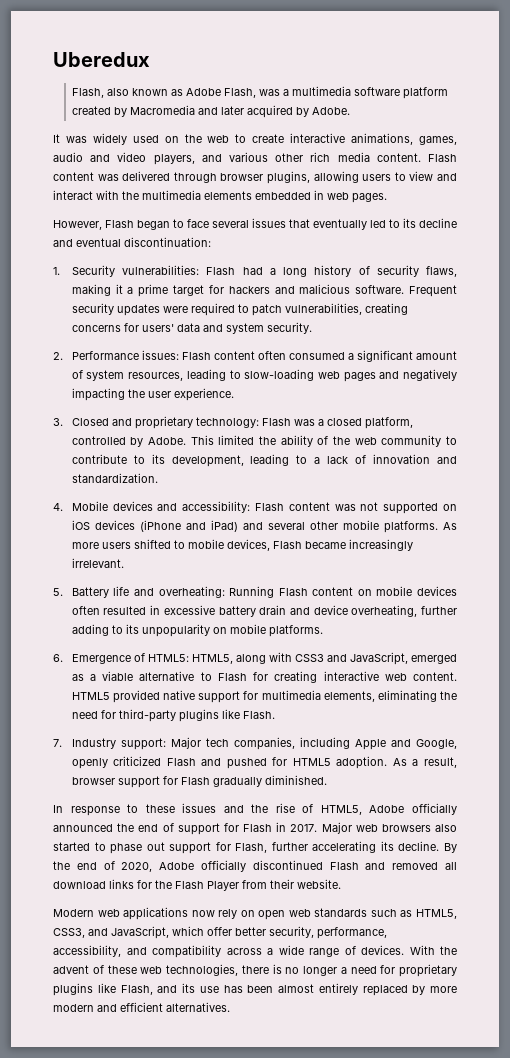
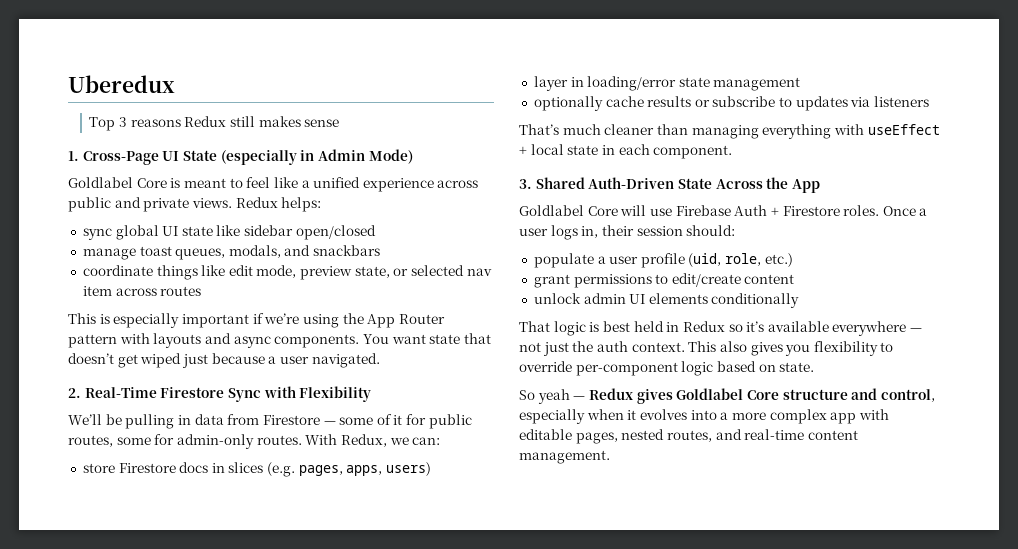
- Flash, also known as Adobe Flash, was a multimedia software platform created by Macromedia and later acquired by Adobe.
- It was widely used on the web to create interactive animations, games, audio and video players, and various other rich media content. Flash content was delivered through browser plugins, allowing users to view and interact with the multimedia elements embedded in web pages.
- However, Flash began to face several issues that eventually led to its decline and eventual discontinuation:
- 1. Security vulnerabilities: Flash had a long history of security flaws, making it a prime target for hackers and malicious software. Frequent security updates were required to patch vulnerabilities, creating concerns for users' data and system security.
- 2. Performance issues: Flash content often consumed a significant amount of system resources, leading to slow-loading web pages and negatively impacting the user experience.
- 3. Closed and proprietary technology: Flash was a closed platform, controlled by Adobe. This limited the ability of the web community to contribute to its development, leading to a lack of innovation and standardization.
- 4. Mobile devices and accessibility: Flash content was not supported on iOS devices (iPhone and iPad) and several other mobile platforms. As more users shifted to mobile devices, Flash became increasingly irrelevant.
- 5. Battery life and overheating: Running Flash content on mobile devices often resulted in excessive battery drain and device overheating, further adding to its unpopularity on mobile platforms.
- 6. Emergence of HTML5: HTML5, along with CSS3 and JavaScript, emerged as a viable alternative to Flash for creating interactive web content. HTML5 provided native support for multimedia elements, eliminating the need for third-party plugins like Flash.
- 7. Industry support: Major tech companies, including Apple and Google, openly criticized Flash and pushed for HTML5 adoption. As a result, browser support for Flash gradually diminished.
- In response to these issues and the rise of HTML5, Adobe officially announced the end of support for Flash in 2017. Major web browsers also started to phase out support for Flash, further accelerating its decline. By the end of 2020, Adobe officially discontinued Flash and removed all download links for the Flash Player from their website.
- Modern web applications now rely on open web standards such as HTML5, CSS3, and JavaScript, which offer better security, performance, accessibility, and compatibility across a wide range of devices. With the advent of these web technologies, there is no longer a need for proprietary plugins like Flash, and its use has been almost entirely replaced by more modern and efficient alternatives.
+ Top 3 reasons Redux still makes sense
+ 1. Cross-Page UI State (especially in Admin Mode)
+ Goldlabel Core is meant to feel like a unified experience across public and private views. Redux helps:
+ sync global UI state like sidebar open/closed
+ manage toast queues, modals, and snackbars
+ coordinate things like edit mode, preview state, or selected nav item across routes
+ This is especially important if we’re using the App Router pattern with layouts and async components. You want state that doesn’t get wiped just because a user navigated.
+ 2. Real-Time Firestore Sync with Flexibility
+ We’ll be pulling in data from Firestore — some of it for public routes, some for admin-only routes. With Redux, we can:
+ store Firestore docs in slices (e.g. pages, apps, users)
+ layer in loading/error state management
+ optionally cache results or subscribe to updates via listeners
+ That’s much cleaner than managing everything with useEffect + local state in each component.
+ 3. Shared Auth-Driven State Across the App
+ Goldlabel Core will use Firebase Auth + Firestore roles. Once a user logs in, their session should:
+ populate a user profile (uid, role, etc.)
+ grant permissions to edit/create content
+ unlock admin UI elements conditionally
+ That logic is best held in Redux so it’s available everywhere — not just the auth context. This also gives you flexibility to override per-component logic based on state.
+ So yeah — Redux gives Goldlabel Core structure and control, especially when it evolves into a more complex app with editable pages, nested routes, and real-time content management.

